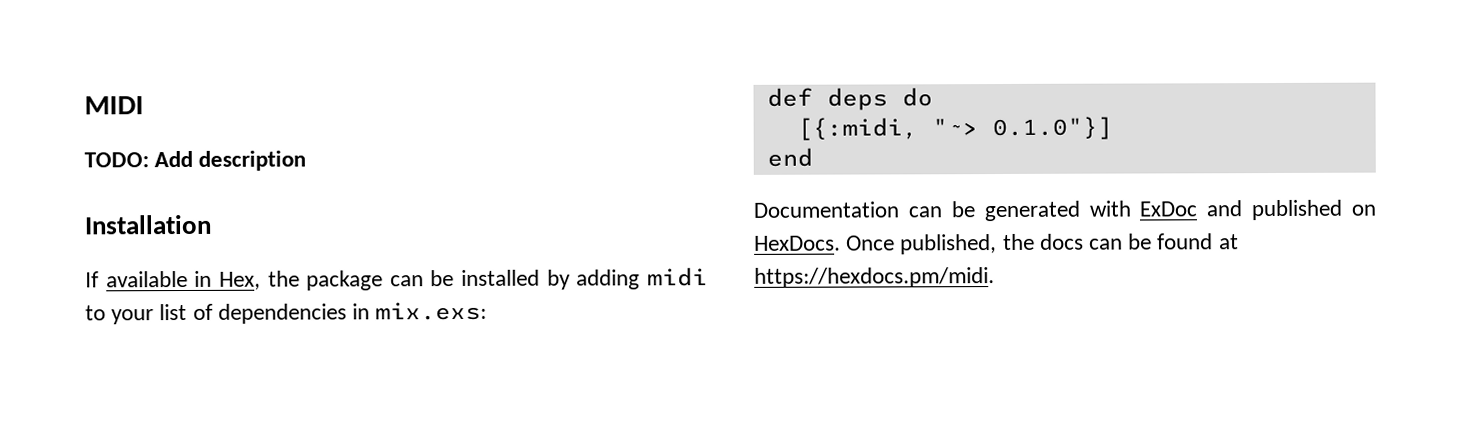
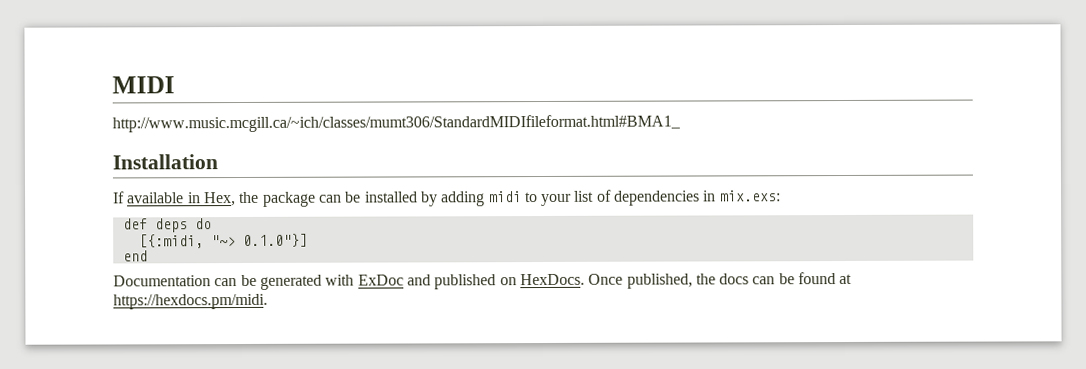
- TODO: Add description
+ http://www.music.mcgill.ca/~ich/classes/mumt306/StandardMIDIfileformat.html#BMA1_

